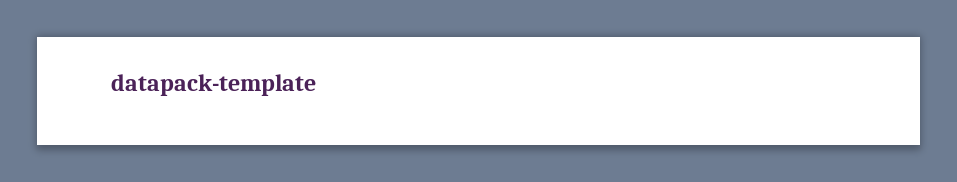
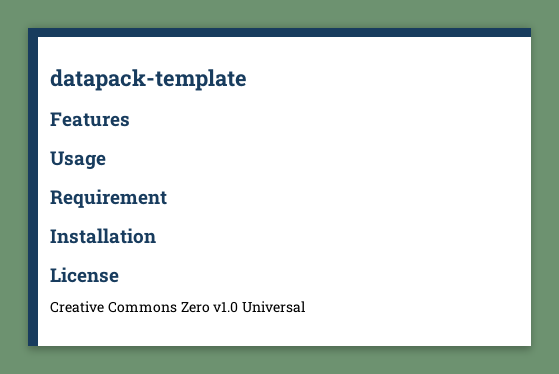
+ Features
+ Usage
+ Requirement
+ Installation
+ License
+ Creative Commons Zero v1.0 Universal

